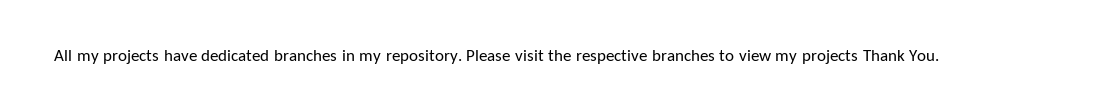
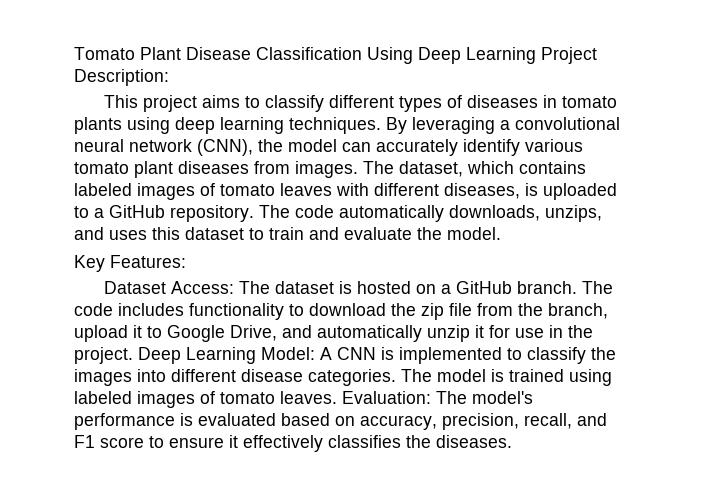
- All my projects have dedicated branches in my repository. Please visit the respective branches to view my projects Thank You.
+ Tomato Plant Disease Classification Using Deep Learning Project Description:
+ This project aims to classify different types of diseases in tomato plants using deep learning techniques. By leveraging a convolutional neural network (CNN), the model can accurately identify various tomato plant diseases from images. The dataset, which contains labeled images of tomato leaves with different diseases, is uploaded to a GitHub repository. The code automatically downloads, unzips, and uses this dataset to train and evaluate the model.
+ Key Features:
+ Dataset Access: The dataset is hosted on a GitHub branch. The code includes functionality to download the zip file from the branch, upload it to Google Drive, and automatically unzip it for use in the project. Deep Learning Model: A CNN is implemented to classify the images into different disease categories. The model is trained using labeled images of tomato leaves. Evaluation: The model's performance is evaluated based on accuracy, precision, recall, and F1 score to ensure it effectively classifies the diseases.

